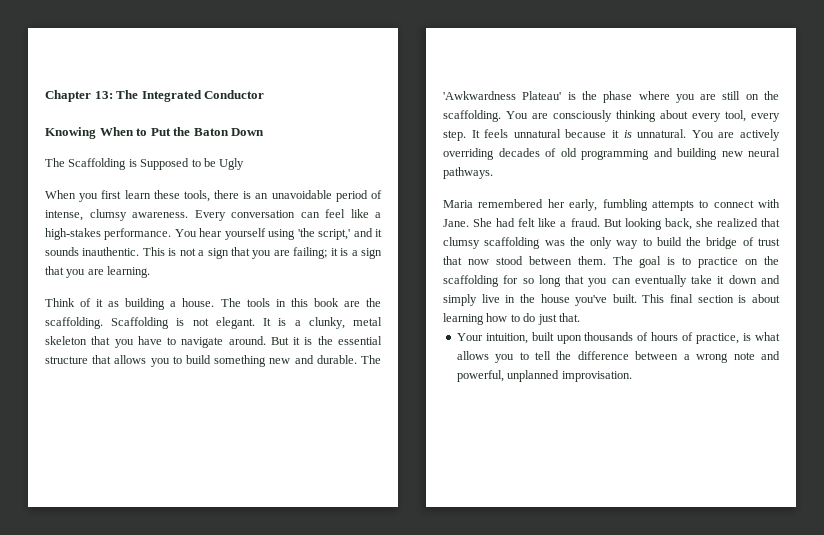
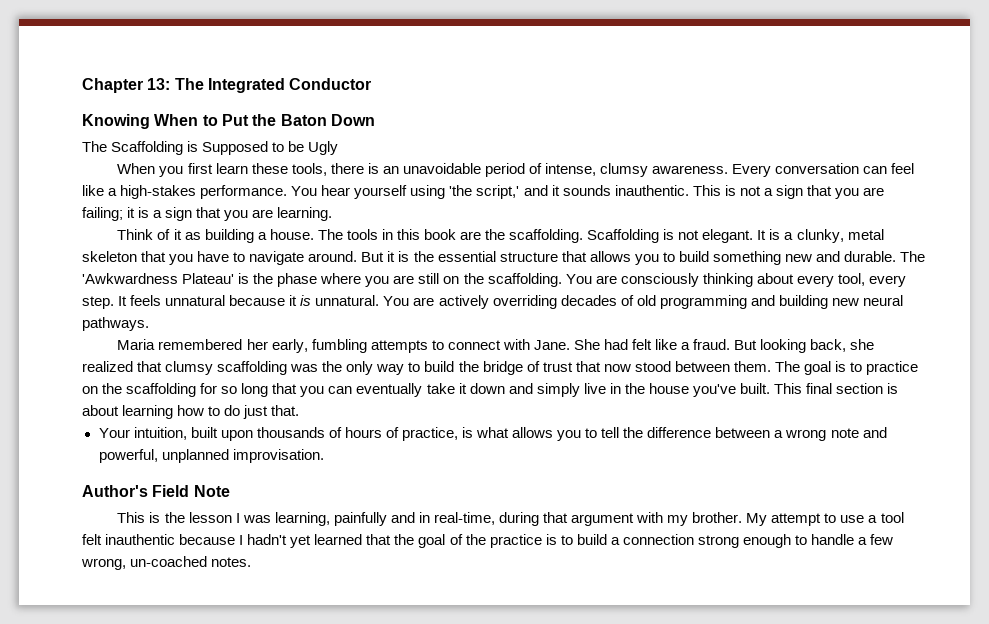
+ Author's Field Note
+ This is the lesson I was learning, painfully and in real-time, during that argument with my brother. My attempt to use a tool felt inauthentic because I hadn't yet learned that the goal of the practice is to build a connection strong enough to handle a few wrong, un-coached notes.

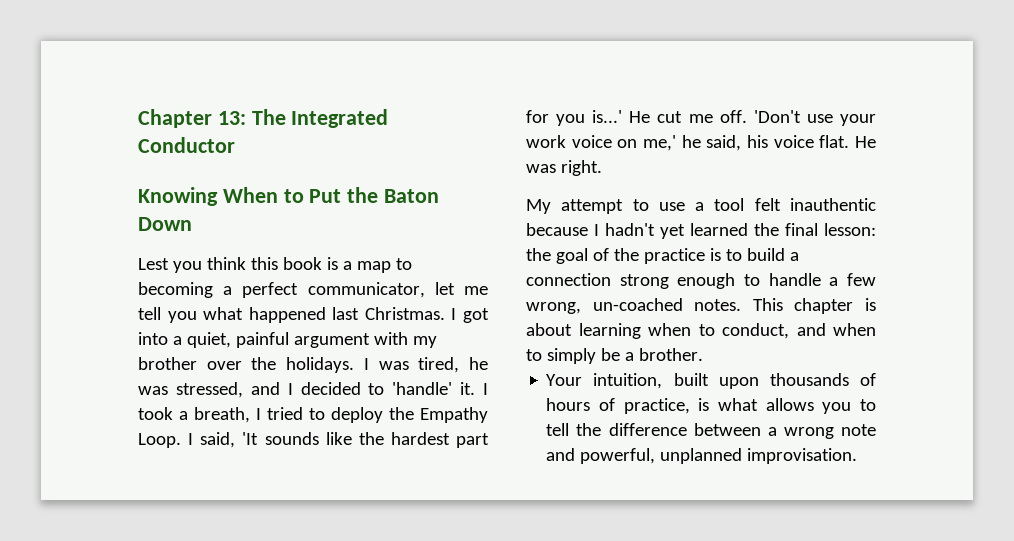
- The Scaffolding is Supposed to be Ugly
- When you first learn these tools, there is an unavoidable period of intense, clumsy awareness. Every conversation can feel like a high-stakes performance. You hear yourself using 'the script,' and it sounds inauthentic. This is not a sign that you are failing; it is a sign that you are learning.
- Think of it as building a house. The tools in this book are the scaffolding. Scaffolding is not elegant. It is a clunky, metal skeleton that you have to navigate around. But it is the essential structure that allows you to build something new and durable. The 'Awkwardness Plateau' is the phase where you are still on the scaffolding. You are consciously thinking about every tool, every step. It feels unnatural because it is unnatural. You are actively overriding decades of old programming and building new neural pathways.
- Maria remembered her early, fumbling attempts to connect with Jane. She had felt like a fraud. But looking back, she realized that clumsy scaffolding was the only way to build the bridge of trust that now stood between them. The goal is to practice on the scaffolding for so long that you can eventually take it down and simply live in the house you've built. This final section is about learning how to do just that.
+ Lest you think this book is a map to becoming a perfect communicator, let me tell you what happened last Christmas. I got into a quiet, painful argument with my brother over the holidays. I was tired, he was stressed, and I decided to 'handle' it. I took a breath, I tried to deploy the Empathy Loop. I said, 'It sounds like the hardest part for you is...' He cut me off. 'Don't use your work voice on me,' he said, his voice flat. He was right.
+ My attempt to use a tool felt inauthentic because I hadn't yet learned the final lesson: the goal of the practice is to build a connection strong enough to handle a few wrong, un-coached notes. This chapter is about learning when to conduct, and when to simply be a brother.
- Author's Field Note
- This is the lesson I was learning, painfully and in real-time, during that argument with my brother. My attempt to use a tool felt inauthentic because I hadn't yet learned that the goal of the practice is to build a connection strong enough to handle a few wrong, un-coached notes.

